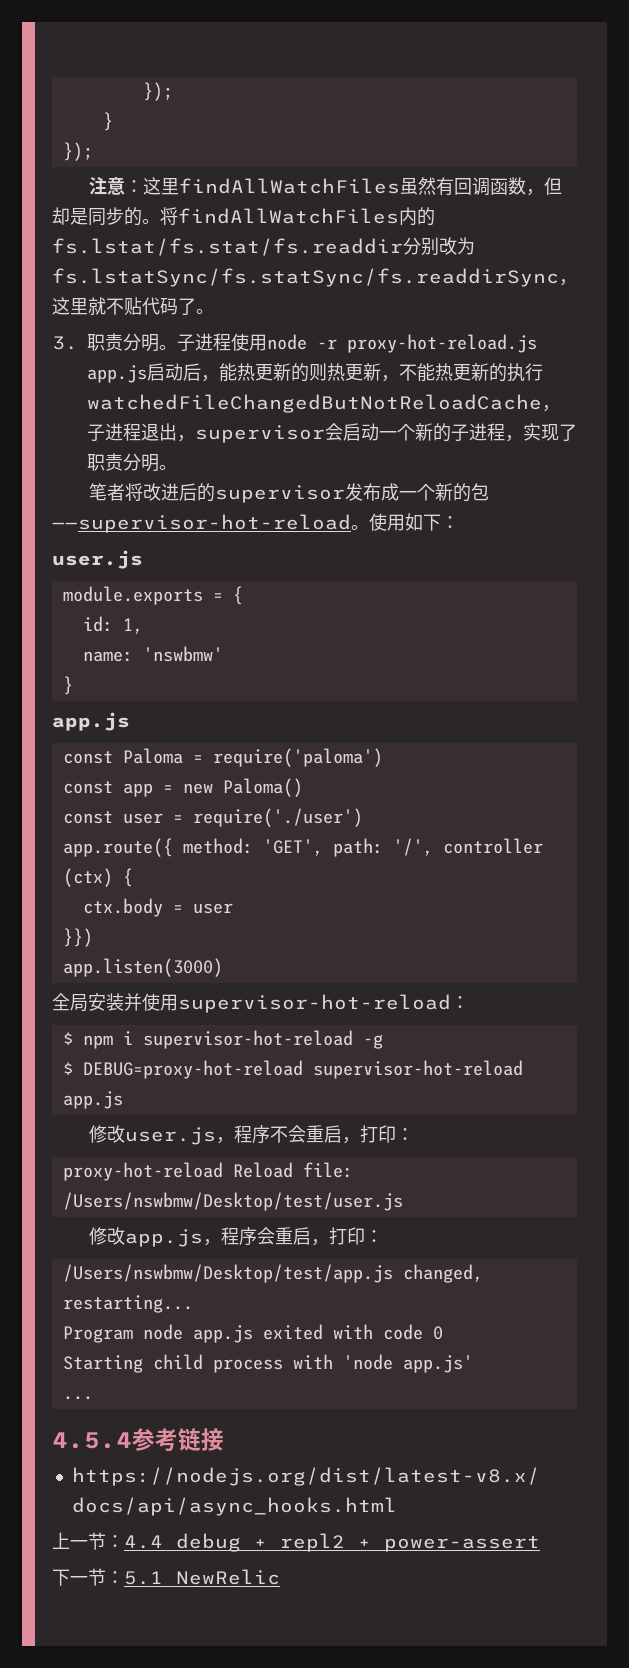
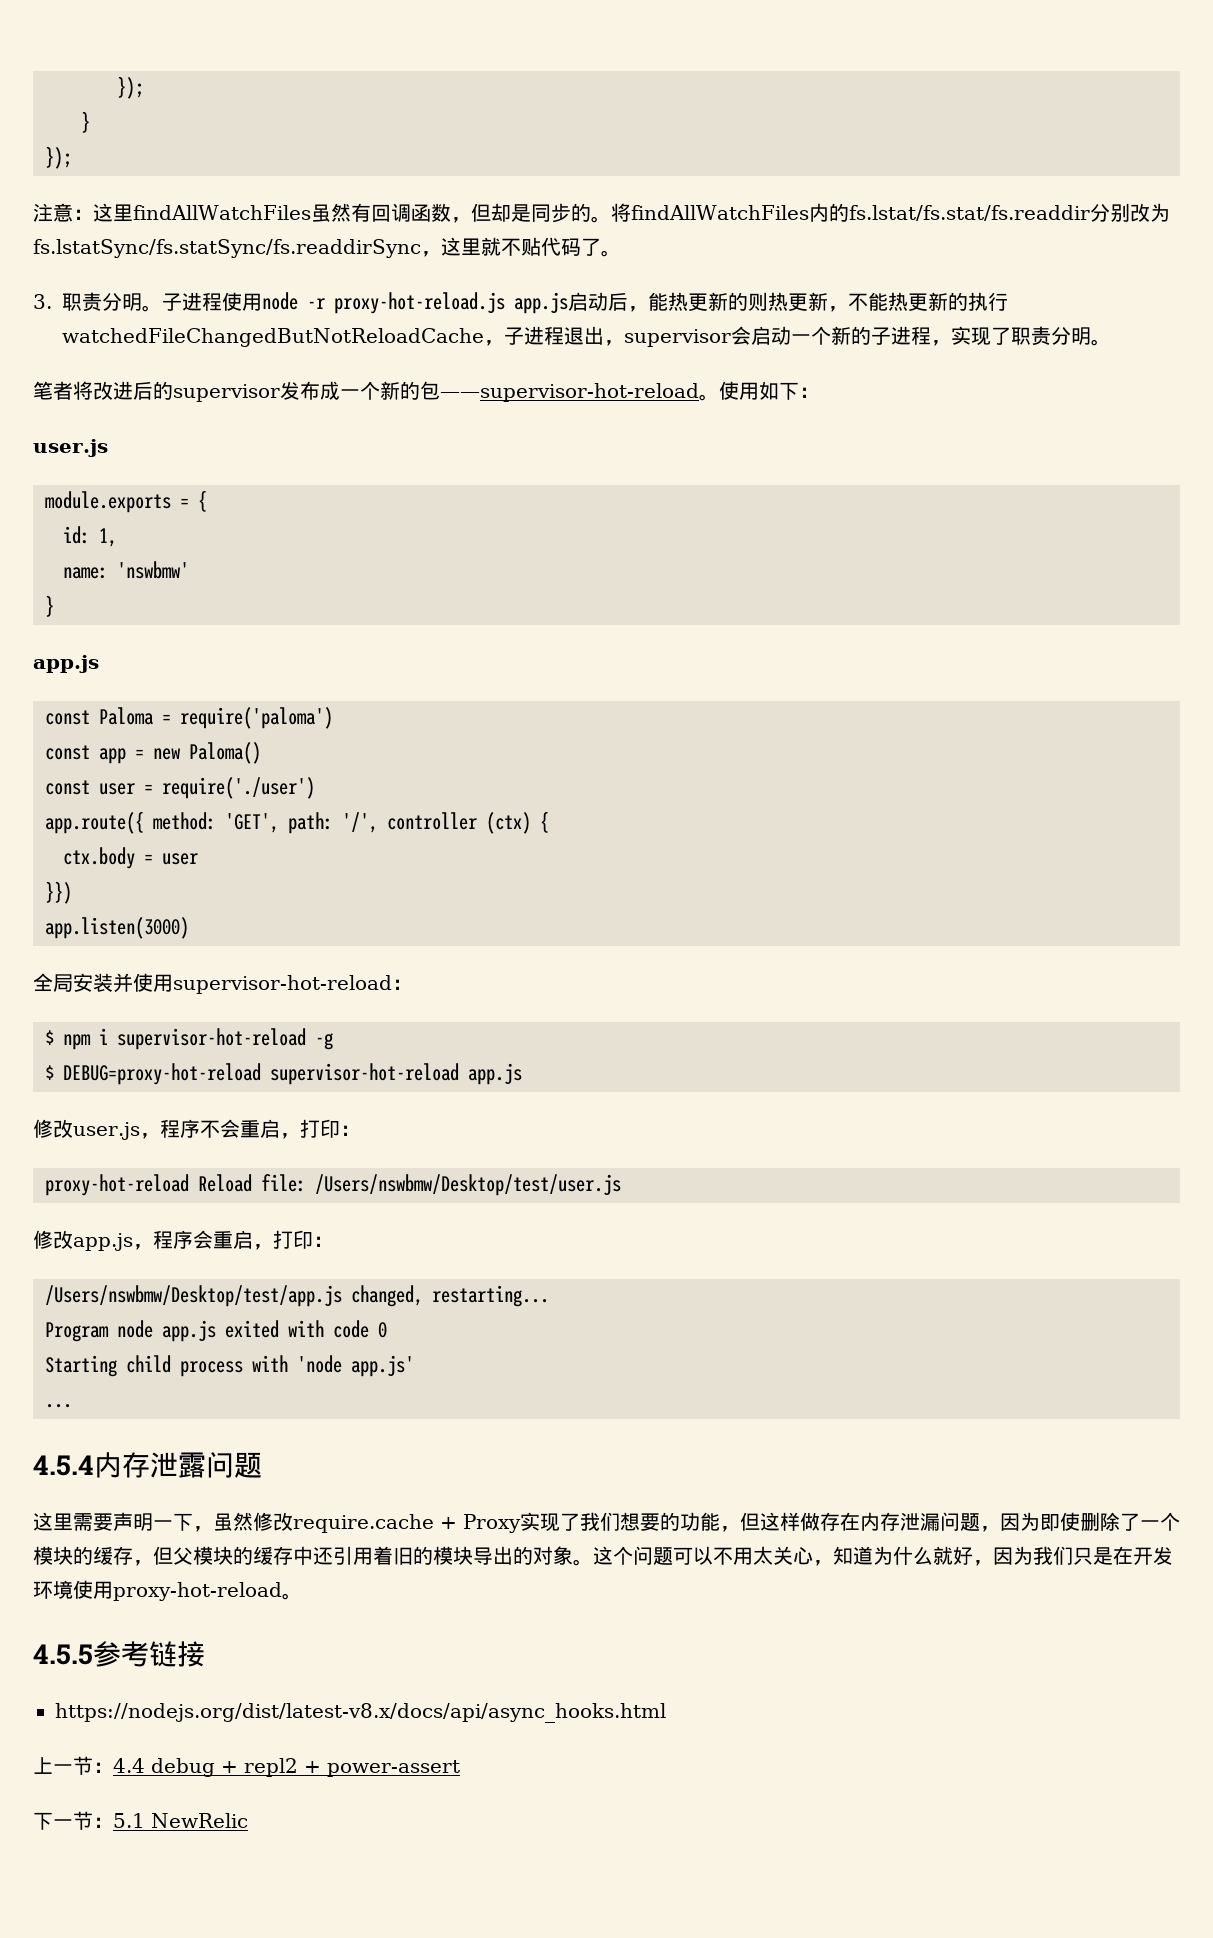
- 4.5.4参考链接
+ 4.5.4内存泄露问题
+ 这里需要声明一下，虽然修改require.cache + Proxy实现了我们想要的功能，但这样做存在内存泄漏问题，因为即使删除了一个模块的缓存，但父模块的缓存中还引用着旧的模块导出的对象。这个问题可以不用太关心，知道为什么就好，因为我们只是在开发环境使用proxy-hot-reload。
+ 4.5.5参考链接

